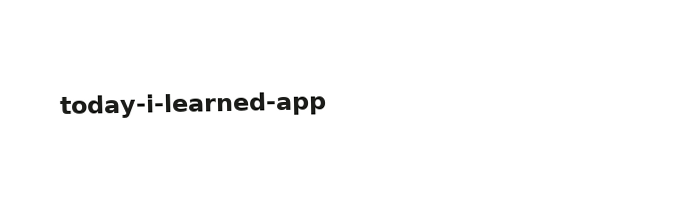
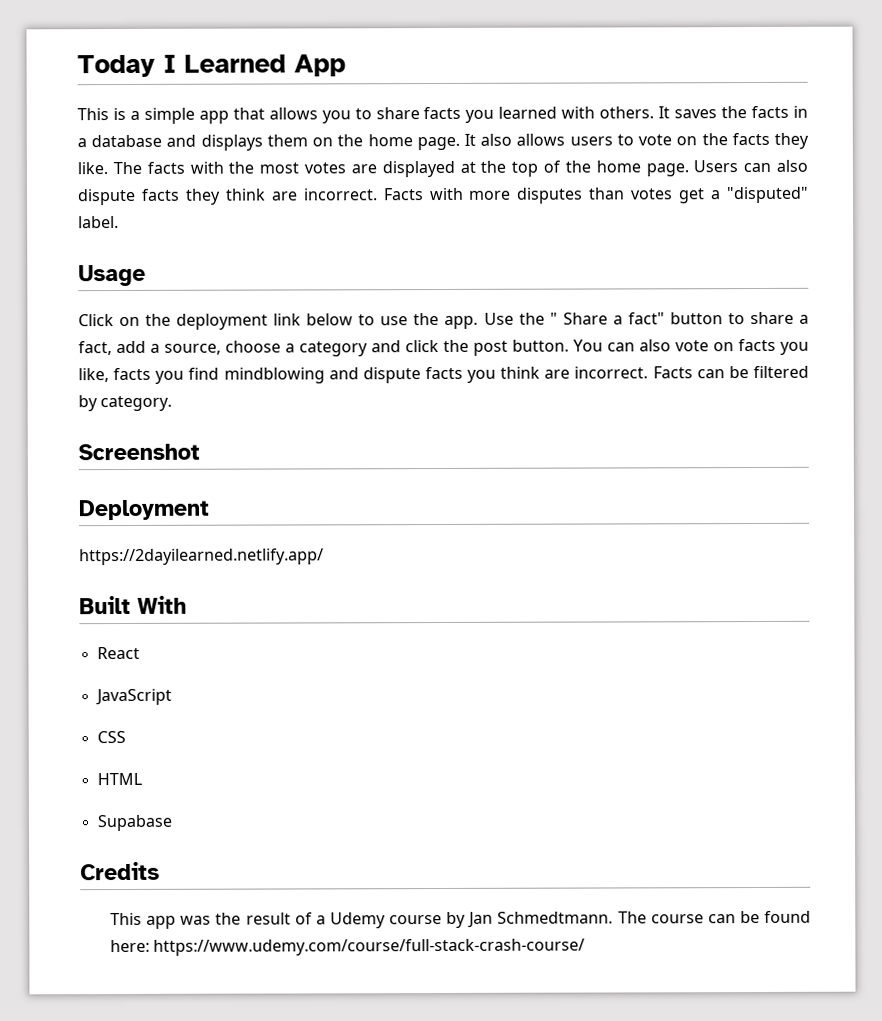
- today-i-learned-app
+ Today I Learned App
+ This is a simple app that allows you to share facts you learned with others. It saves the facts in a database and displays them on the home page. It also allows users to vote on the facts they like. The facts with the most votes are displayed at the top of the home page. Users can also dispute facts they think are incorrect. Facts with more disputes than votes get a "disputed" label.
+ Usage
+ Click on the deployment link below to use the app. Use the " Share a fact" button to share a fact, add a source, choose a category and click the post button. You can also vote on facts you like, facts you find mindblowing and dispute facts you think are incorrect. Facts can be filtered by category.
+ Screenshot
+ Deployment
+ https://2dayilearned.netlify.app/
+ Built With
+ React
+ JavaScript
+ CSS
+ HTML
+ Supabase
+ Credits
+ This app was the result of a Udemy course by Jan Schmedtmann. The course can be found here: https://www.udemy.com/course/full-stack-crash-course/

